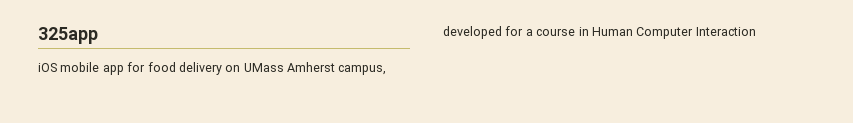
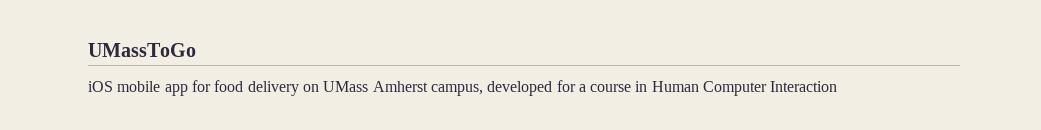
- 325app
+ UMassToGo

